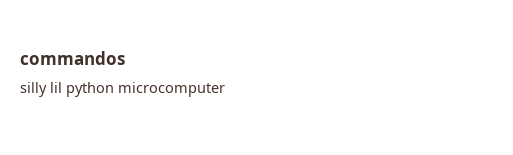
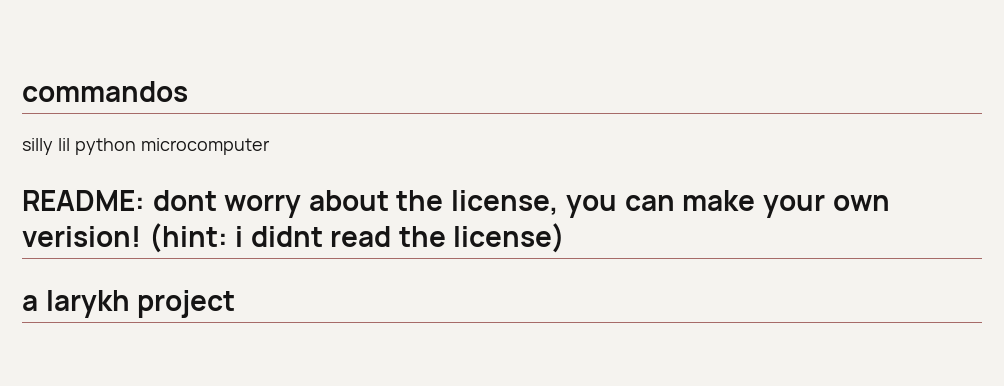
+ README: dont worry about the license, you can make your own verision! (hint: i didnt read the license)
+ a larykh project

